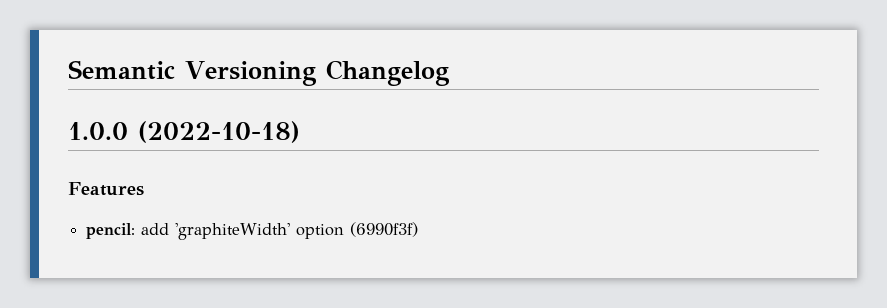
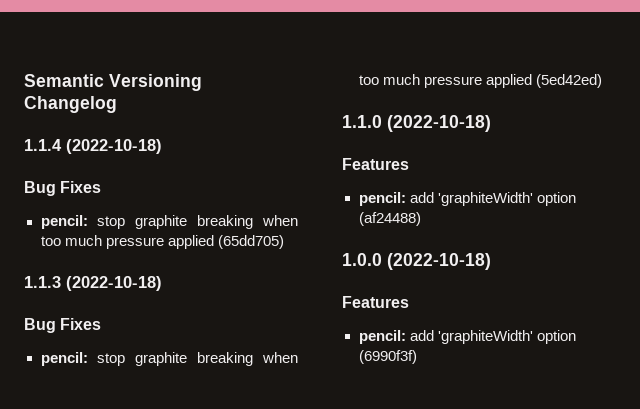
+ 1.1.4 (2022-10-18)
+ Bug Fixes
+ pencil: stop graphite breaking when too much pressure applied (65dd705)
+ 1.1.3 (2022-10-18)
+ Bug Fixes
+ pencil: stop graphite breaking when too much pressure applied (5ed42ed)
+ 1.1.0 (2022-10-18)
+ Features
+ pencil: add 'graphiteWidth' option (af24488)

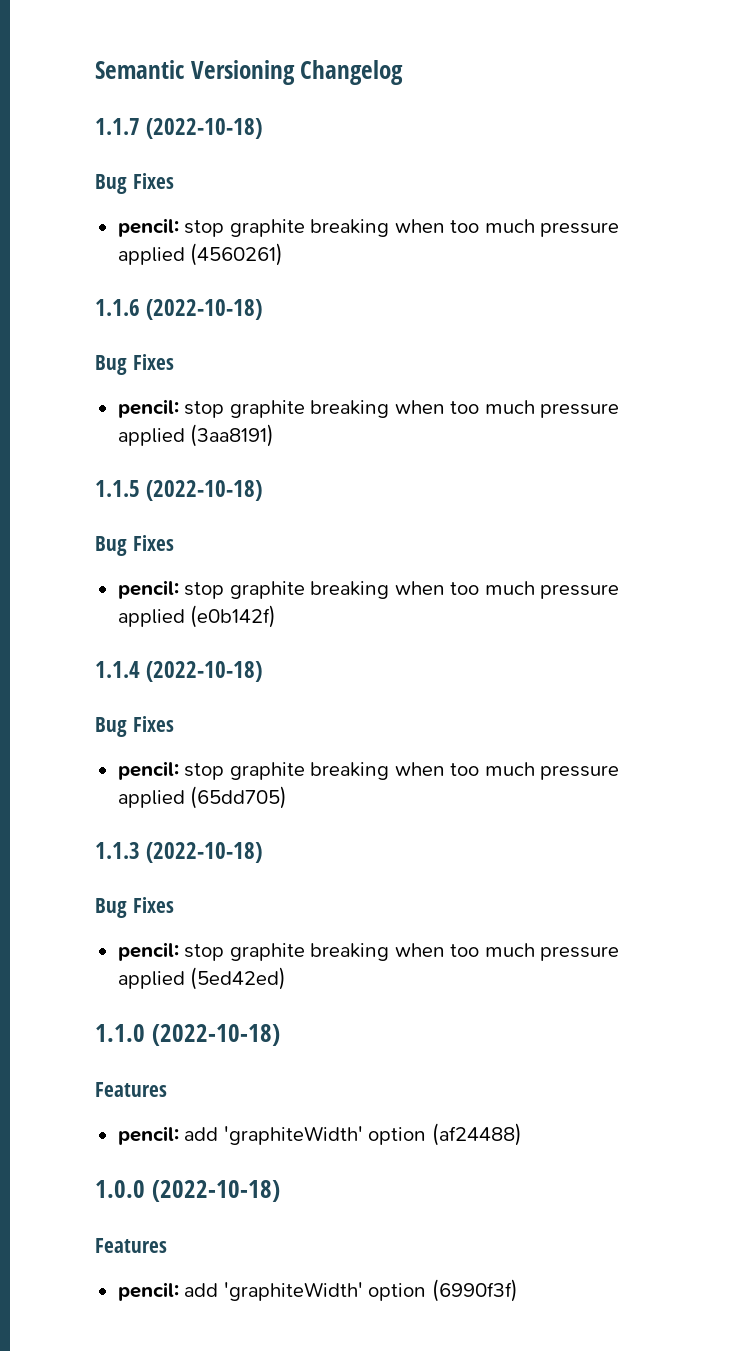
+ 1.1.7 (2022-10-18)
+ Bug Fixes
+ pencil: stop graphite breaking when too much pressure applied (4560261)
+ 1.1.6 (2022-10-18)
+ Bug Fixes
+ pencil: stop graphite breaking when too much pressure applied (3aa8191)
+ 1.1.5 (2022-10-18)
+ Bug Fixes
+ pencil: stop graphite breaking when too much pressure applied (e0b142f)

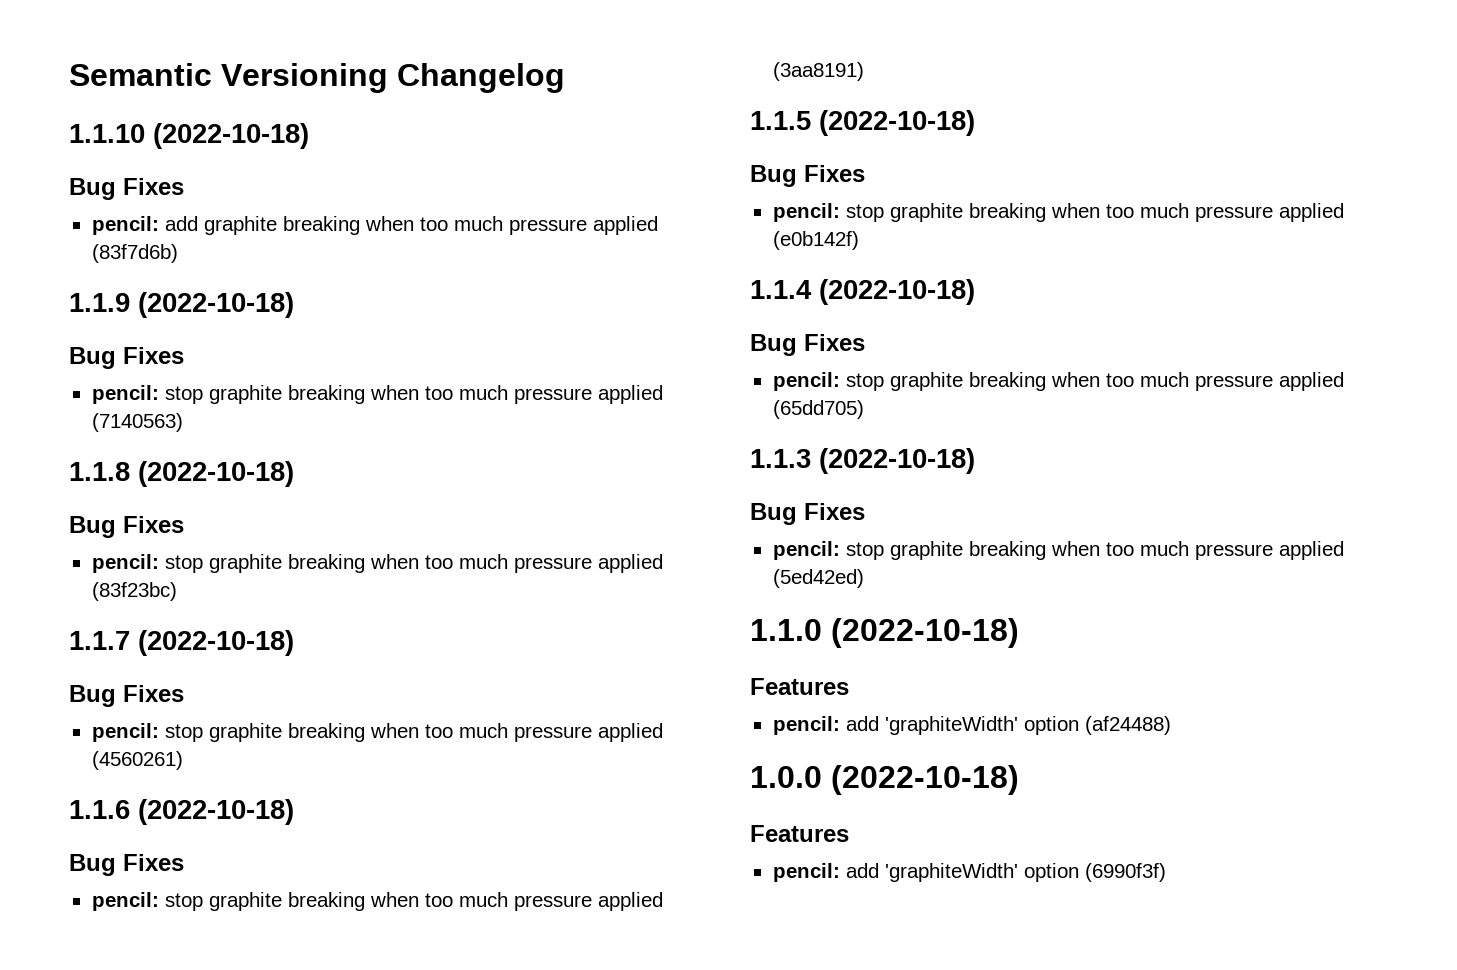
+ 1.1.10 (2022-10-18)
+ Bug Fixes
+ pencil: add graphite breaking when too much pressure applied (83f7d6b)
+ 1.1.9 (2022-10-18)
+ Bug Fixes
+ pencil: stop graphite breaking when too much pressure applied (7140563)
+ 1.1.8 (2022-10-18)
+ Bug Fixes
+ pencil: stop graphite breaking when too much pressure applied (83f23bc)

